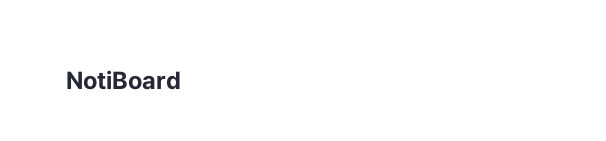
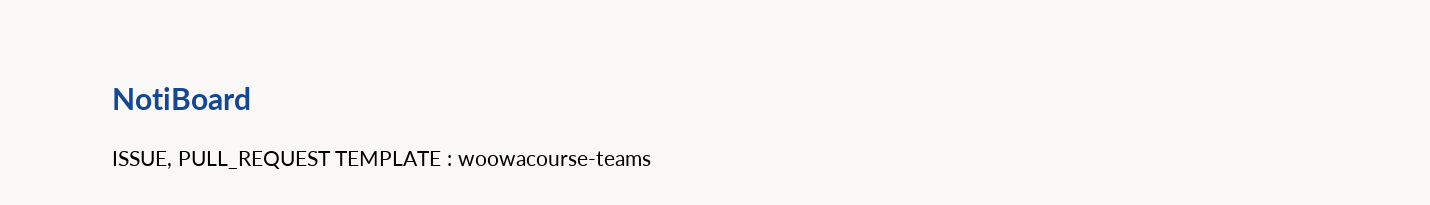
+ ISSUE, PULL_REQUEST TEMPLATE : woowacourse-teams

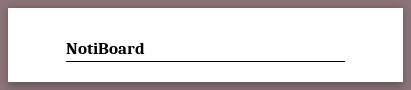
- ISSUE, PULL_REQUEST TEMPLATE : woowacourse-teams

